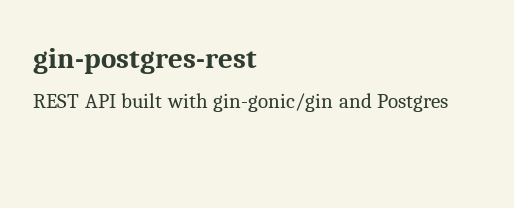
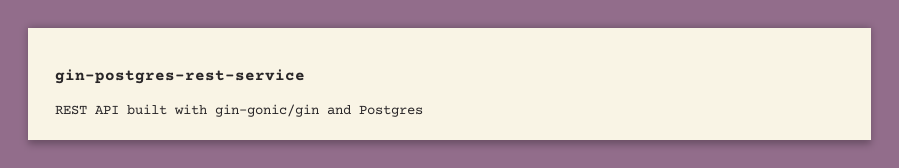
- gin-postgres-rest
+ gin-postgres-rest-service

